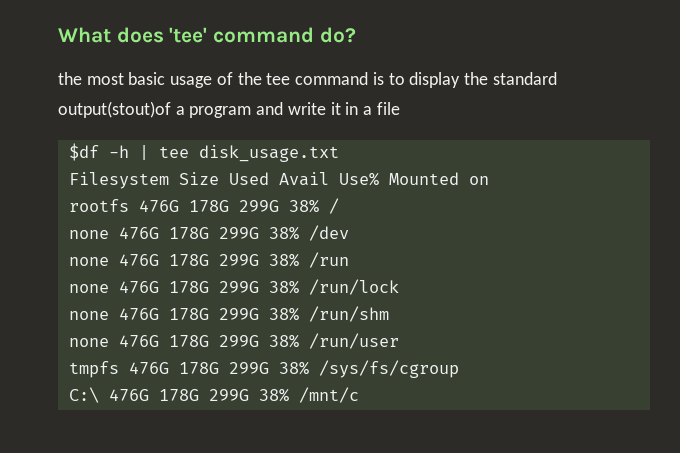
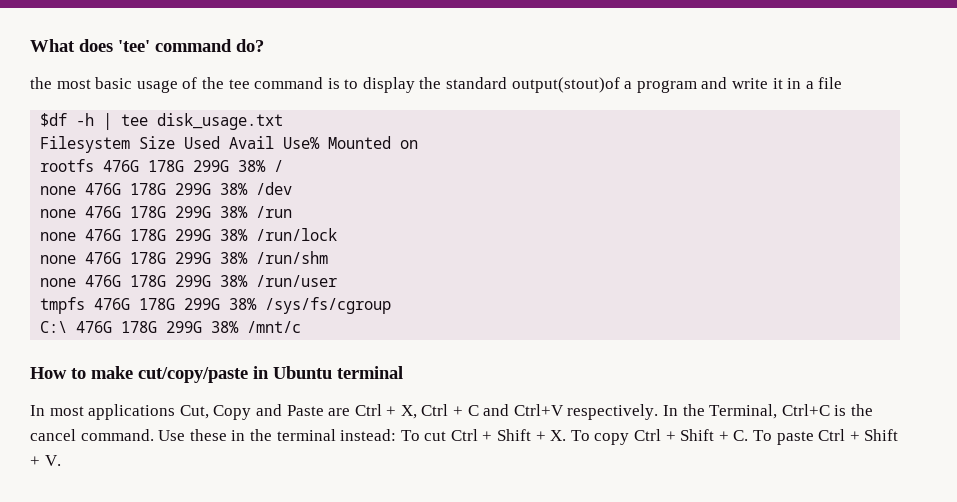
+ How to make cut/copy/paste in Ubuntu terminal
+ In most applications Cut, Copy and Paste are Ctrl + X, Ctrl + C and Ctrl+V respectively. In the Terminal, Ctrl+C is the cancel command. Use these in the terminal instead: To cut Ctrl + Shift + X. To copy Ctrl + Shift + C. To paste Ctrl + Shift + V.

